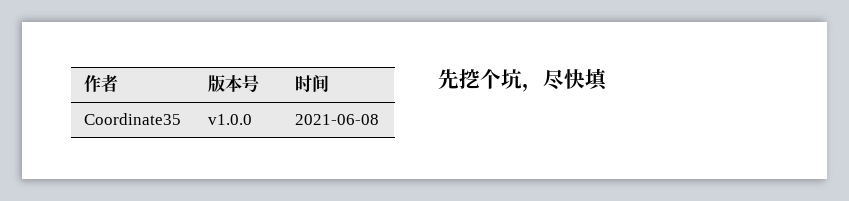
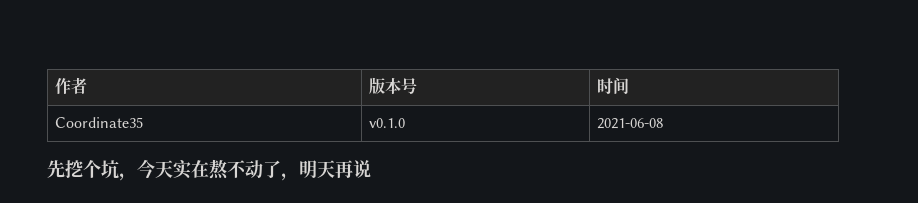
- Coordinate35 | v1.0.0 | 2021-06-08
+ Coordinate35 | v0.1.0 | 2021-06-08
- 先挖个坑，尽快填
+ 先挖个坑，今天实在熬不动了，明天再说

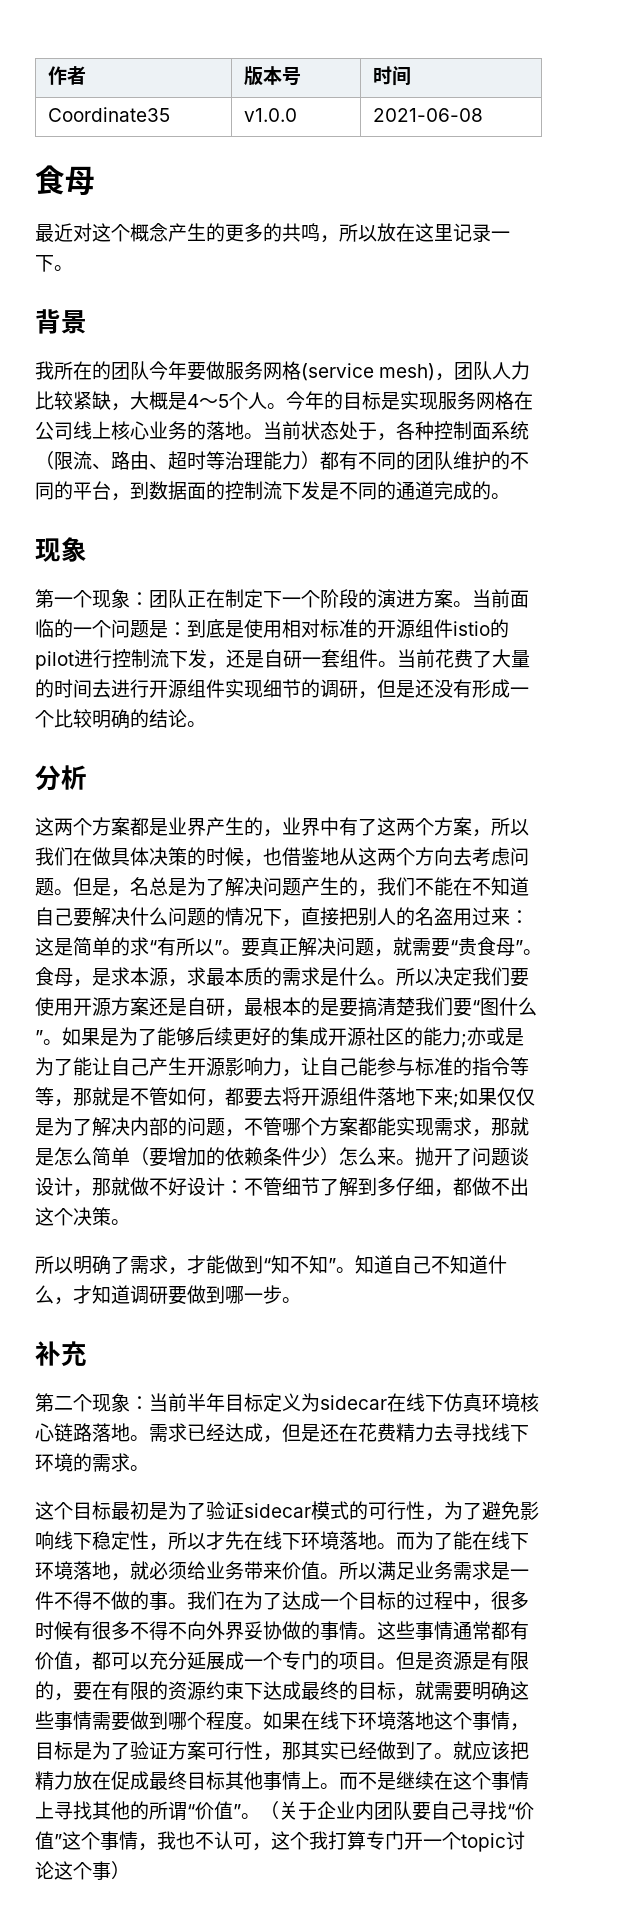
- Coordinate35 | v0.1.0 | 2021-06-08
- 先挖个坑，今天实在熬不动了，明天再说
+ Coordinate35 | v1.0.0 | 2021-06-08
+ 食母
+ 最近对这个概念产生的更多的共鸣，所以放在这里记录一下。
+ 背景
+ 我所在的团队今年要做服务网格(service mesh)，团队人力比较紧缺，大概是4～5个人。今年的目标是实现服务网格在公司线上核心业务的落地。当前状态处于，各种控制面系统（限流、路由、超时等治理能力）都有不同的团队维护的不同的平台，到数据面的控制流下发是不同的通道完成的。
+ 现象
+ 第一个现象：团队正在制定下一个阶段的演进方案。当前面临的一个问题是：到底是使用相对标准的开源组件istio的pilot进行控制流下发，还是自研一套组件。当前花费了大量的时间去进行开源组件实现细节的调研，但是还没有形成一个比较明确的结论。
+ 分析
+ 这两个方案都是业界产生的，业界中有了这两个方案，所以我们在做具体决策的时候，也借鉴地从这两个方向去考虑问题。但是，名总是为了解决问题产生的，我们不能在不知道自己要解决什么问题的情况下，直接把别人的名盗用过来：这是简单的求“有所以”。要真正解决问题，就需要“贵食母”。食母，是求本源，求最本质的需求是什么。所以决定我们要使用开源方案还是自研，最根本的是要搞清楚我们要“图什么”。如果是为了能够后续更好的集成开源社区的能力;亦或是为了能让自己产生开源影响力，让自己能参与标准的指令等等，那就是不管如何，都要去将开源组件落地下来;如果仅仅是为了解决内部的问题，不管哪个方案都能实现需求，那就是怎么简单（要增加的依赖条件少）怎么来。抛开了问题谈设计，那就做不好设计：不管细节了解到多仔细，都做不出这个决策。
+ 所以明确了需求，才能做到“知不知”。知道自己不知道什么，才知道调研要做到哪一步。
+ 补充
+ 第二个现象：当前半年目标定义为sidecar在线下仿真环境核心链路落地。需求已经达成，但是还在花费精力去寻找线下环境的需求。
+ 这个目标最初是为了验证sidecar模式的可行性，为了避免影响线下稳定性，所以才先在线下环境落地。而为了能在线下环境落地，就必须给业务带来价值。所以满足业务需求是一件不得不做的事。我们在为了达成一个目标的过程中，很多时候有很多不得不向外界妥协做的事情。这些事情通常都有价值，都可以充分延展成一个专门的项目。但是资源是有限的，要在有限的资源约束下达成最终的目标，就需要明确这些事情需要做到哪个程度。如果在线下环境落地这个事情，目标是为了验证方案可行性，那其实已经做到了。就应该把精力放在促成最终目标其他事情上。而不是继续在这个事情上寻找其他的所谓“价值”。（关于企业内团队要自己寻找“价值”这个事情，我也不认可，这个我打算专门开一个topic讨论这个事）

